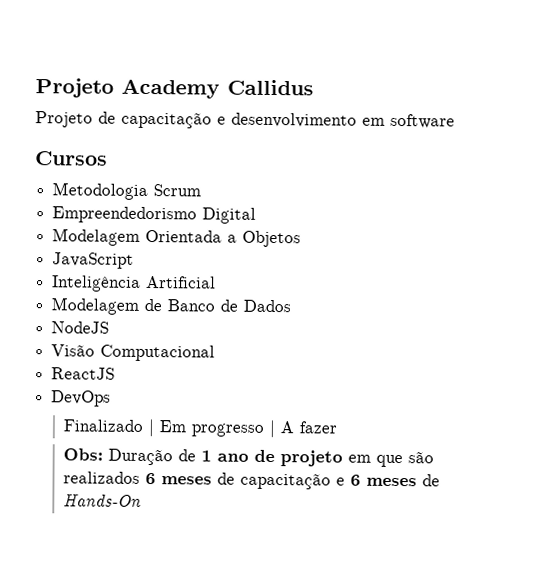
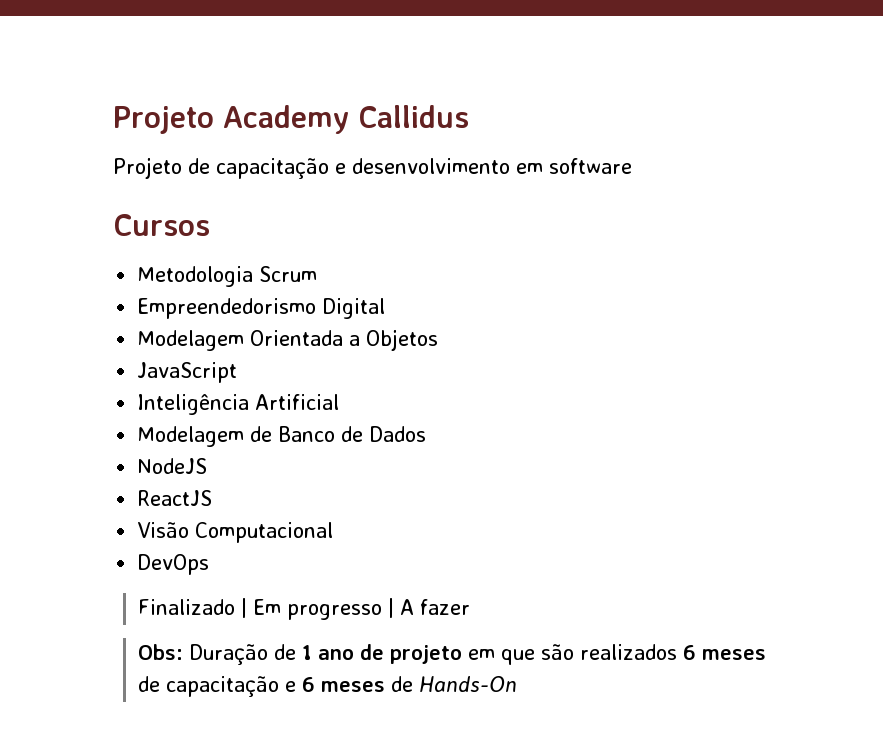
+ ReactJS
- ReactJS

